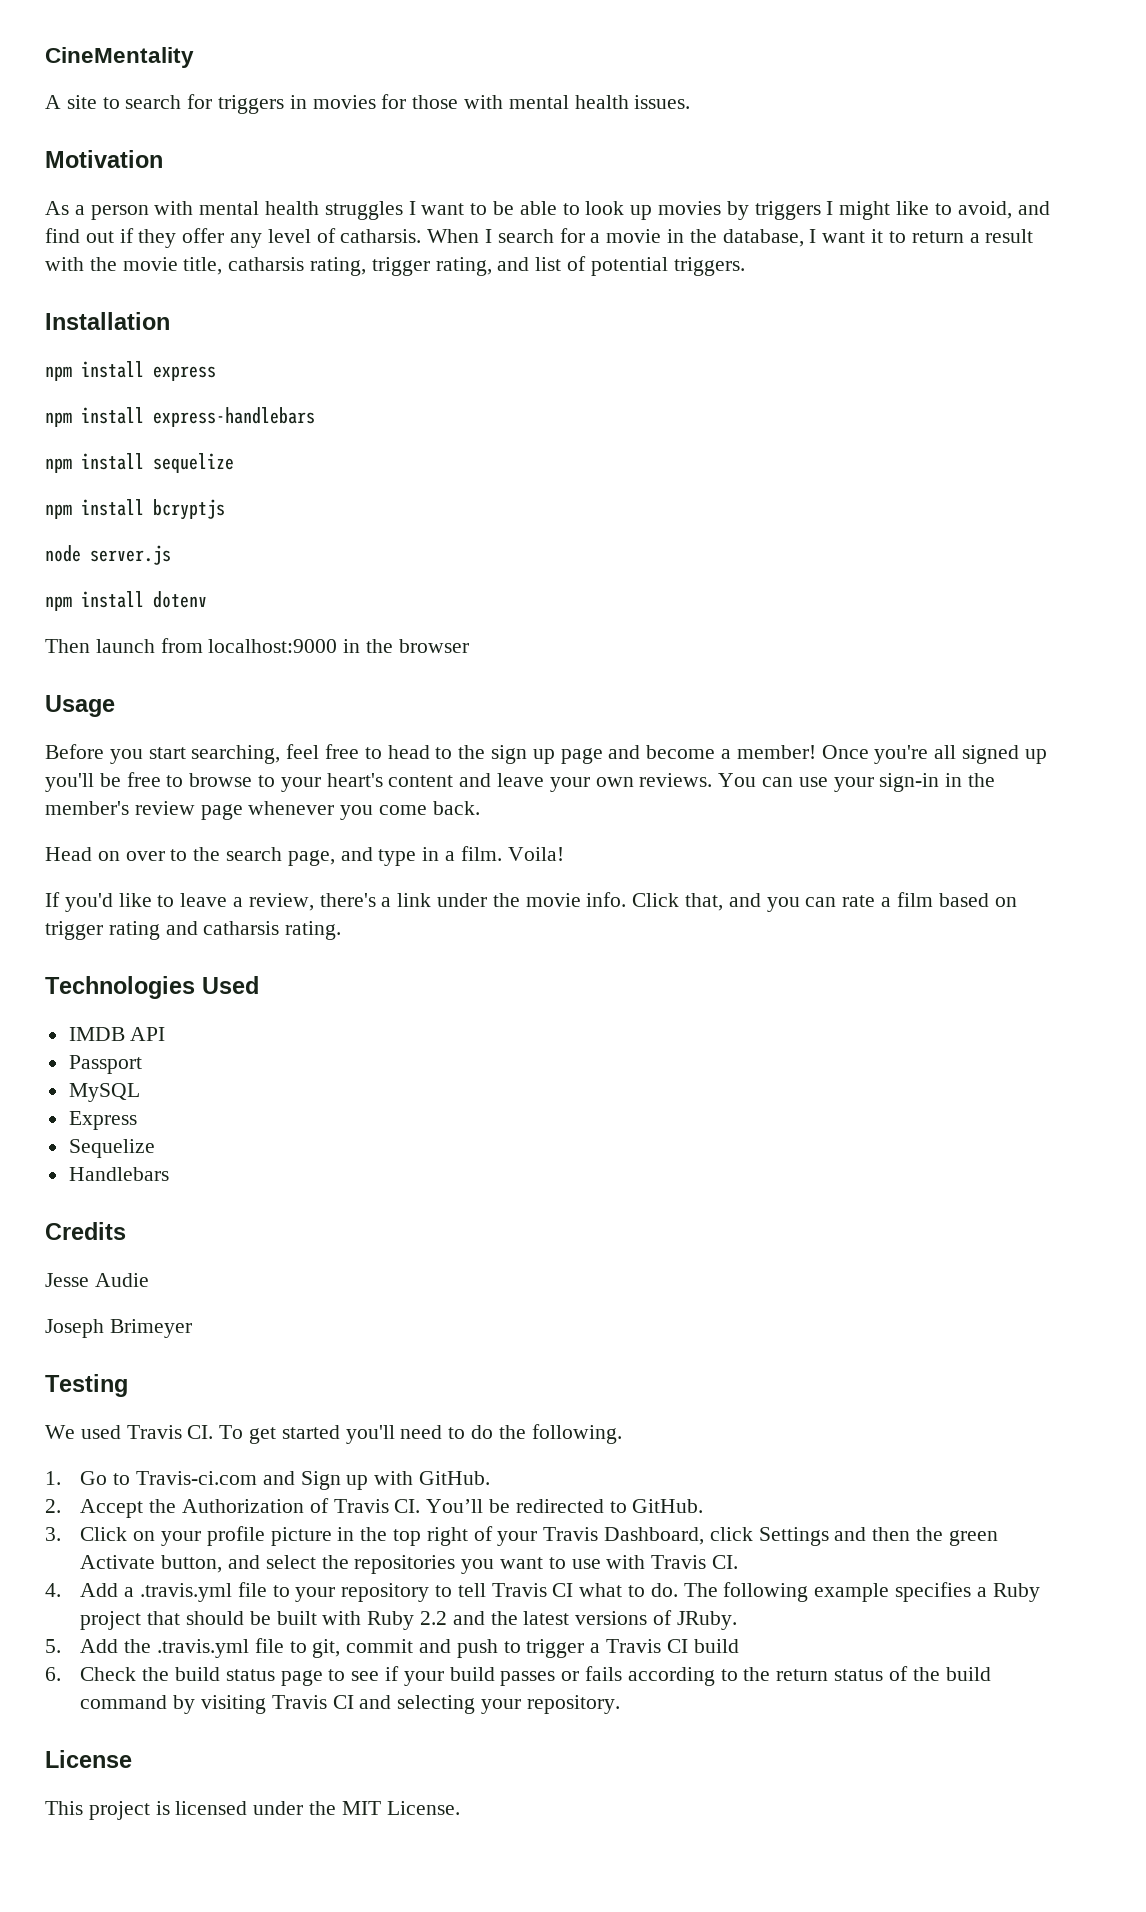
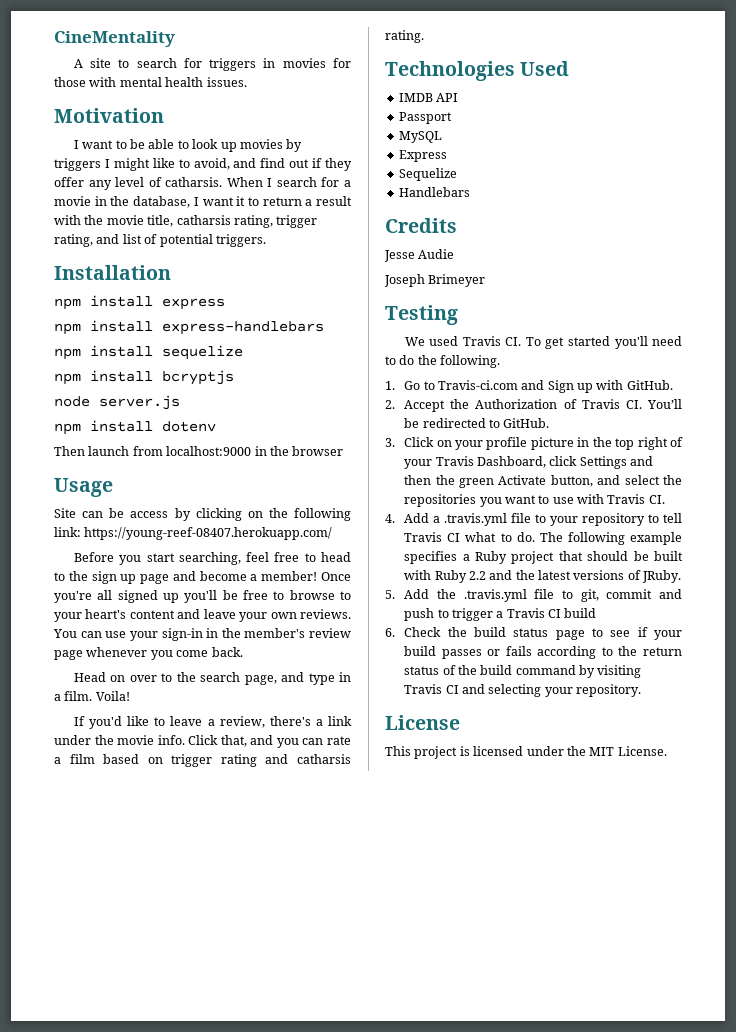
- As a person with mental health struggles I want to be able to look up movies by triggers I might like to avoid, and find out if they offer any level of catharsis.
+ I want to be able to look up movies by triggers I might like to avoid, and find out if they offer any level of catharsis.
+ Site can be access by clicking on the following link: https://young-reef-08407.herokuapp.com/

